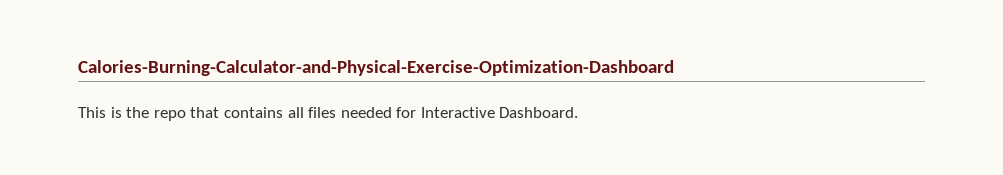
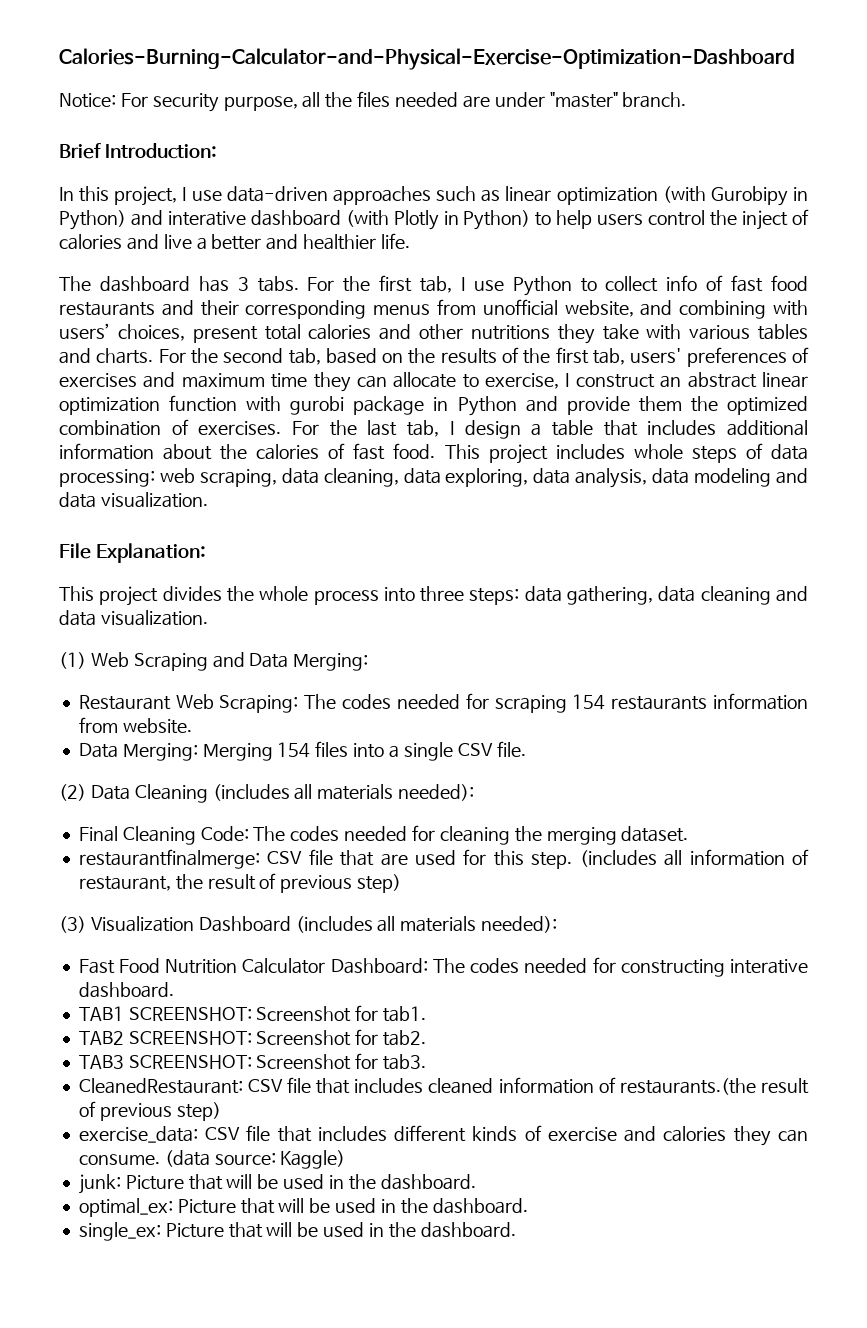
- This is the repo that contains all files needed for Interactive Dashboard.
+ Notice: For security purpose, all the files needed are under "master" branch.
+ Brief Introduction:
+ In this project, I use data-driven approaches such as linear optimization (with Gurobipy in Python) and interative dashboard (with Plotly in Python) to help users control the inject of calories and live a better and healthier life.
+ The dashboard has 3 tabs. For the first tab, I use Python to collect info of fast food restaurants and their corresponding menus from unofficial website, and combining with users’ choices, present total calories and other nutritions they take with various tables and charts. For the second tab, based on the results of the first tab, users' preferences of exercises and maximum time they can allocate to exercise, I construct an abstract linear optimization function with gurobi package in Python and provide them the optimized combination of exercises. For the last tab, I design a table that includes additional information about the calories of fast food. This project includes whole steps of data processing: web scraping, data cleaning, data exploring, data analysis, data modeling and data visualization.
+ File Explanation:
+ This project divides the whole process into three steps: data gathering, data cleaning and data visualization.
+ (1) Web Scraping and Data Merging:
+ Restaurant Web Scraping: The codes needed for scraping 154 restaurants information from website.
+ Data Merging: Merging 154 files into a single CSV file.
+ (2) Data Cleaning (includes all materials needed):
+ Final Cleaning Code: The codes needed for cleaning the merging dataset.
+ restaurantfinalmerge: CSV file that are used for this step. (includes all information of restaurant, the result of previous step)
+ (3) Visualization Dashboard (includes all materials needed):
+ Fast Food Nutrition Calculator Dashboard: The codes needed for constructing interative dashboard.
+ TAB1 SCREENSHOT: Screenshot for tab1.
+ TAB2 SCREENSHOT: Screenshot for tab2.
+ TAB3 SCREENSHOT: Screenshot for tab3.
+ CleanedRestaurant: CSV file that includes cleaned information of restaurants.(the result of previous step)
+ exercise_data: CSV file that includes different kinds of exercise and calories they can consume. (data source: Kaggle)
+ junk: Picture that will be used in the dashboard.
+ optimal_ex: Picture that will be used in the dashboard.
+ single_ex: Picture that will be used in the dashboard.

